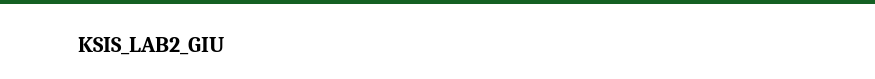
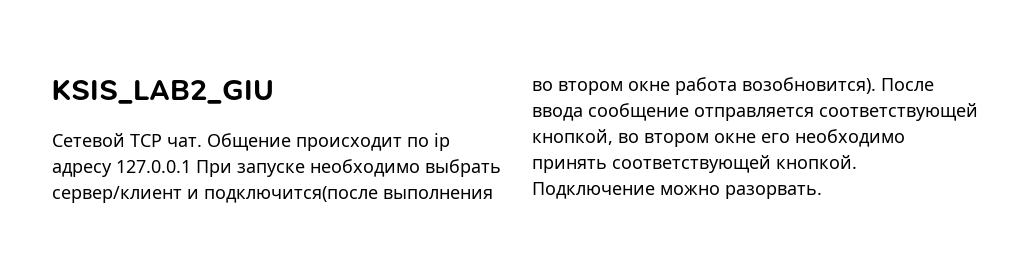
+ Сетевой TCP чат. Общение происходит по ip адресу 127.0.0.1 При запуске необходимо выбрать сервер/клиент и подключится(после выполнения во втором окне работа возобновится). После ввода сообщение отправляется соответствующей кнопкой, во втором окне его необходимо принять соответствующей кнопкой. Подключение можно разорвать.

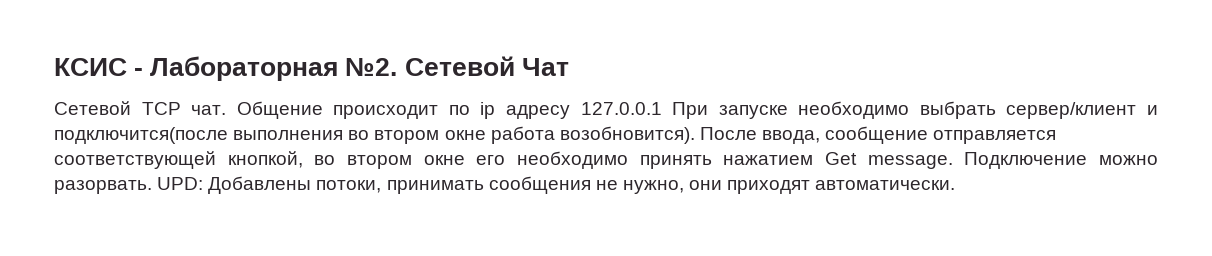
- KSIS_LAB2_GIU
+ КСИС - Лабораторная №2. Сетевой Чат
- После ввода сообщение отправляется соответствующей кнопкой, во втором окне его необходимо принять соответствующей кнопкой. Подключение можно разорвать.
+ После ввода, сообщение отправляется соответствующей кнопкой, во втором окне его необходимо принять нажатием Get message. Подключение можно разорвать. UPD: Добавлены потоки, принимать сообщения не нужно, они приходят автоматически.

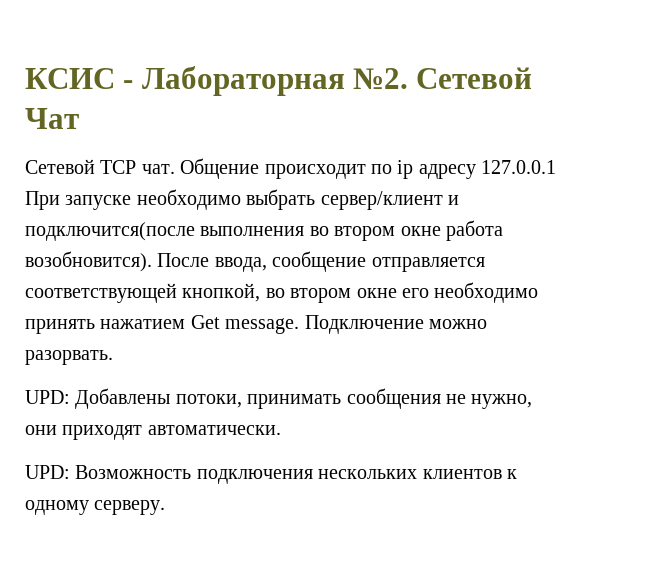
- Подключение можно разорвать. UPD: Добавлены потоки, принимать сообщения не нужно, они приходят автоматически.
+ Подключение можно разорвать.
+ UPD: Добавлены потоки, принимать сообщения не нужно, они приходят автоматически.
+ UPD: Возможность подключения нескольких клиентов к одному серверу.

